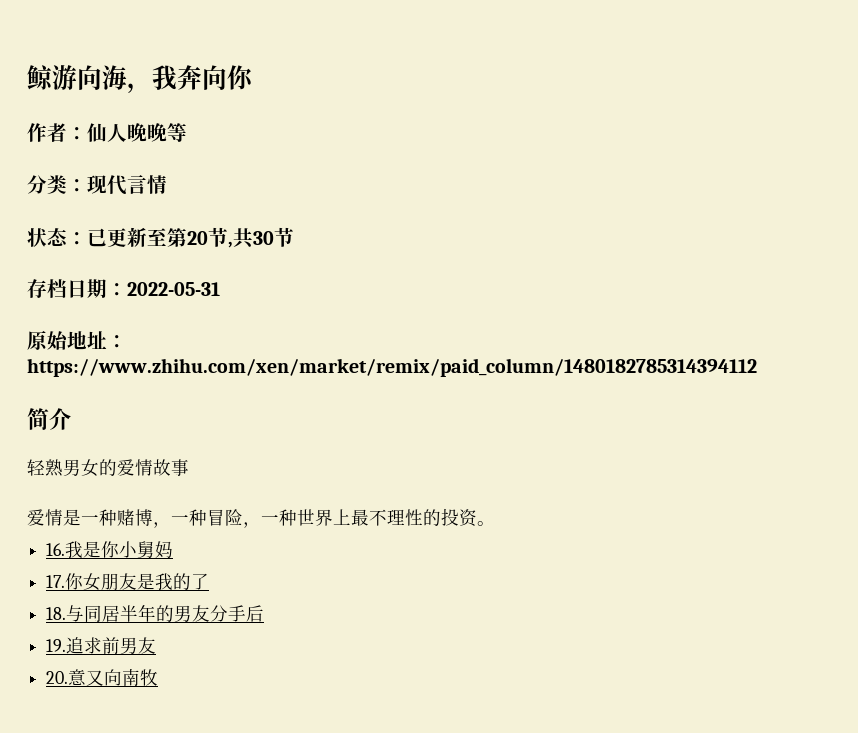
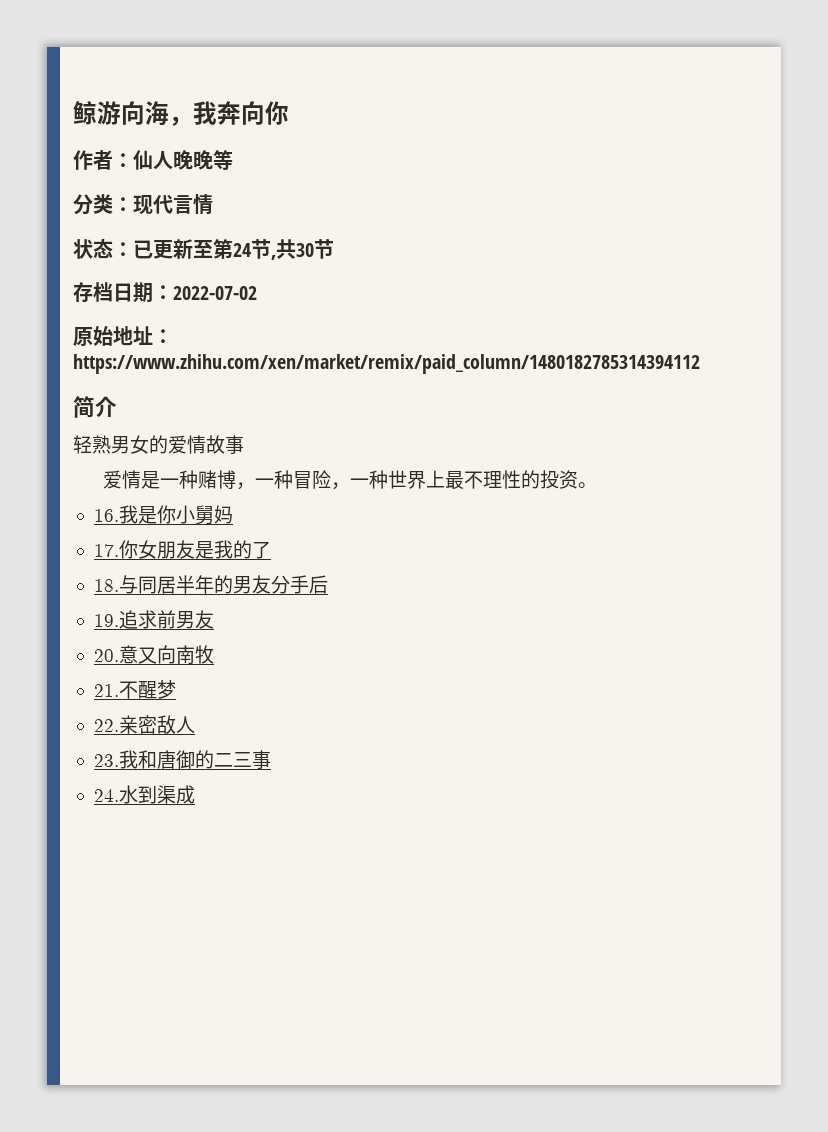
- 状态：已更新至第20节,共30节
+ 状态：已更新至第24节,共30节
- 存档日期：2022-05-31
+ 存档日期：2022-07-02
+ 21.不醒梦
+ 22.亲密敌人
+ 23.我和唐御的二三事
+ 24.水到渠成

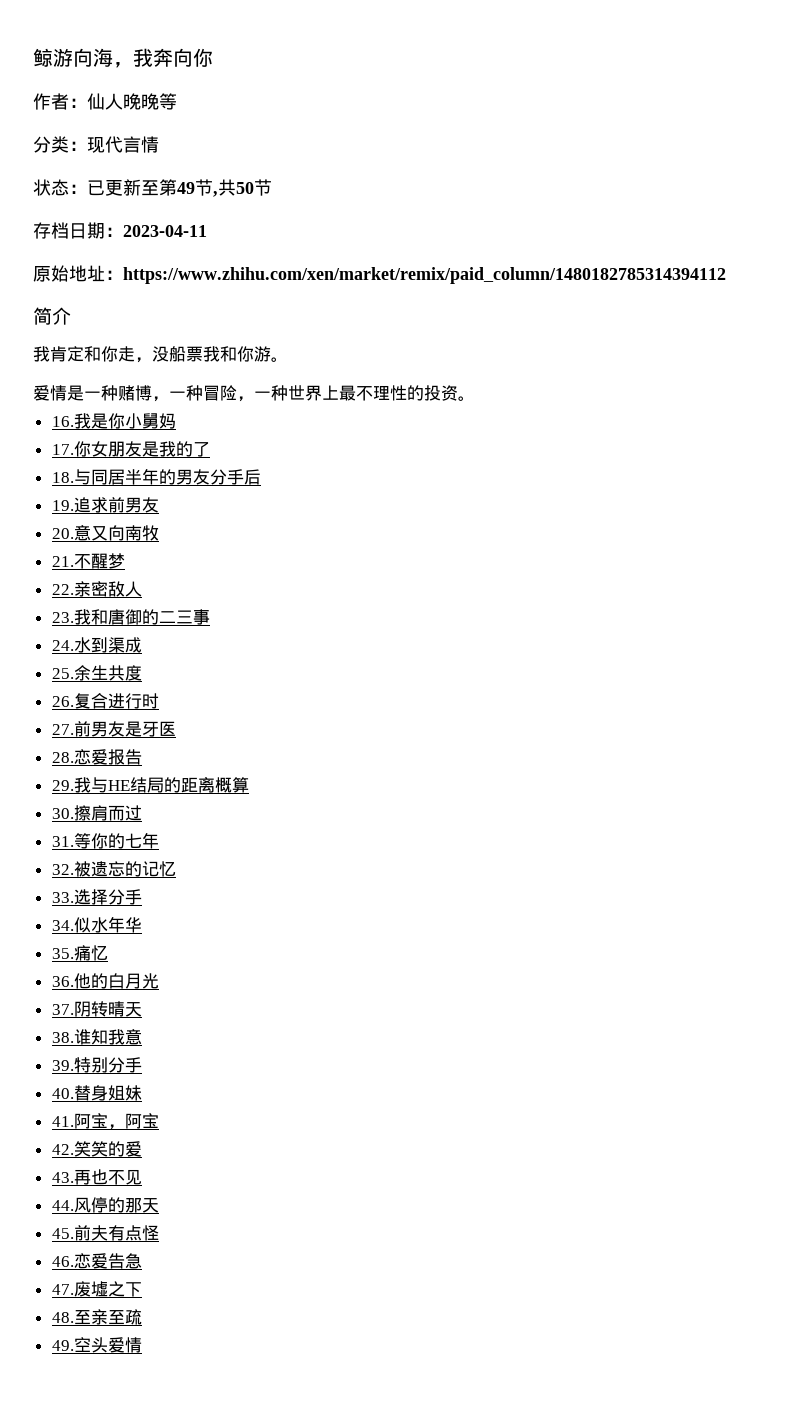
- 状态：已更新至第24节,共30节
+ 状态：已更新至第49节,共50节
- 存档日期：2022-07-02
+ 存档日期：2023-04-11
- 轻熟男女的爱情故事
+ 我肯定和你走，没船票我和你游。
+ 25.余生共度
+ 26.复合进行时
+ 27.前男友是牙医
+ 28.恋爱报告
+ 29.我与HE结局的距离概算
+ 30.擦肩而过
+ 31.等你的七年
+ 32.被遗忘的记忆
+ 33.选择分手
+ 34.似水年华
+ 35.痛忆
+ 36.他的白月光
+ 37.阴转晴天
+ 38.谁知我意
+ 39.特别分手
+ 40.替身姐妹
+ 41.阿宝，阿宝
+ 42.笑笑的爱
+ 43.再也不见
+ 44.风停的那天
+ 45.前夫有点怪
+ 46.恋爱告急
+ 47.废墟之下
+ 48.至亲至疏
+ 49.空头爱情

